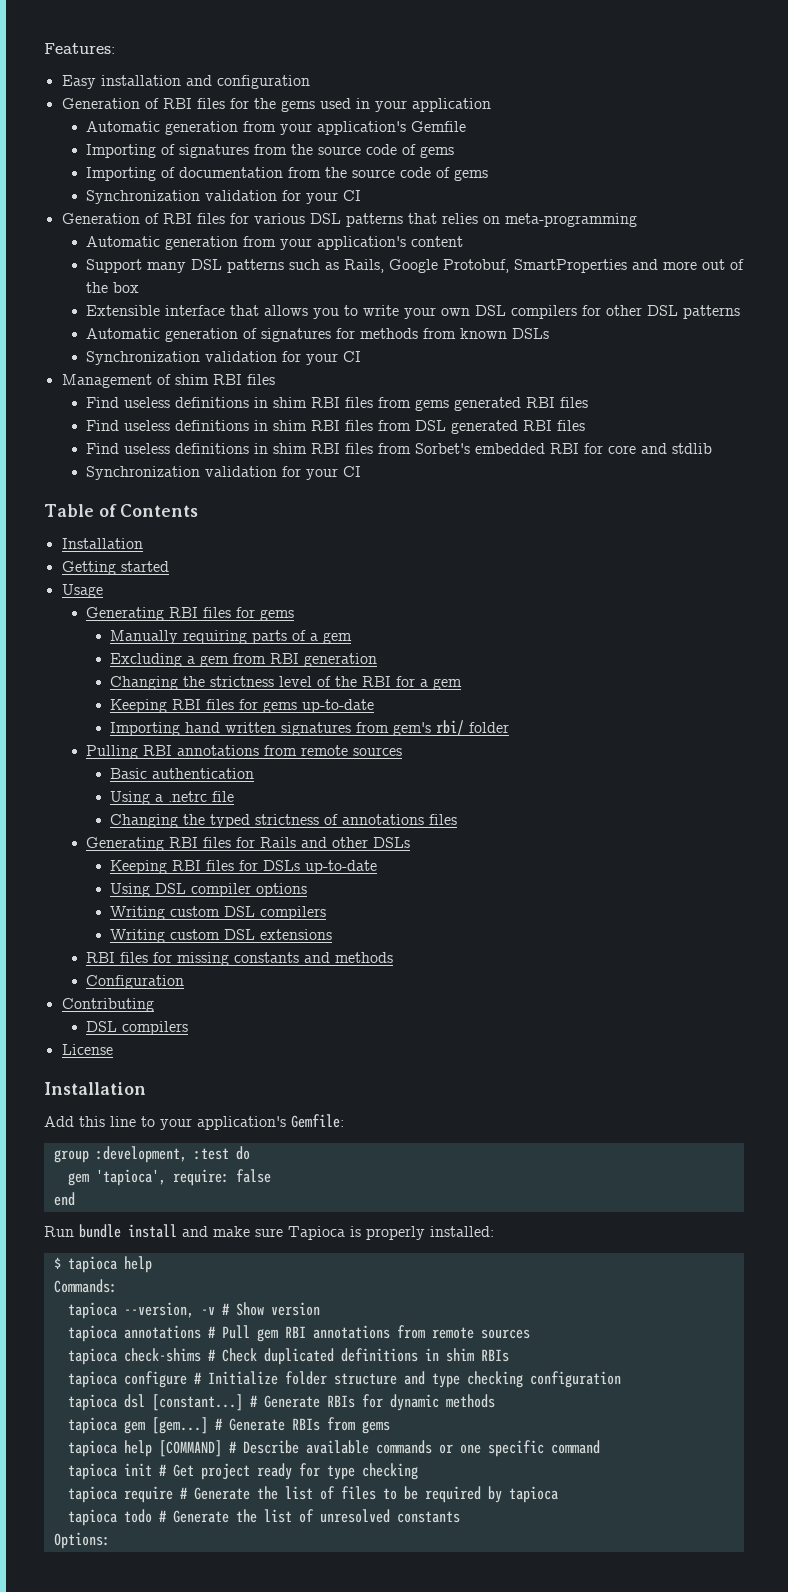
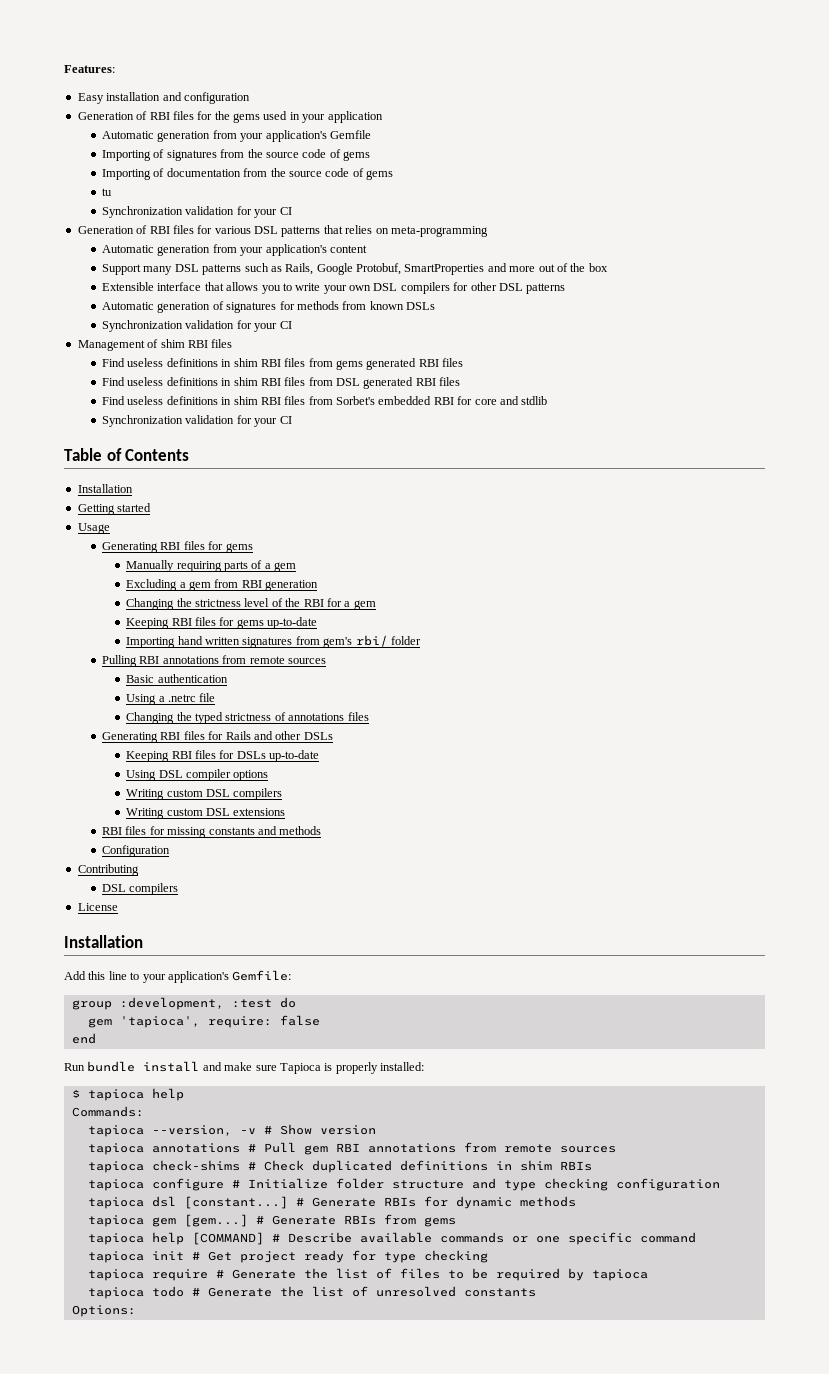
+ tu

